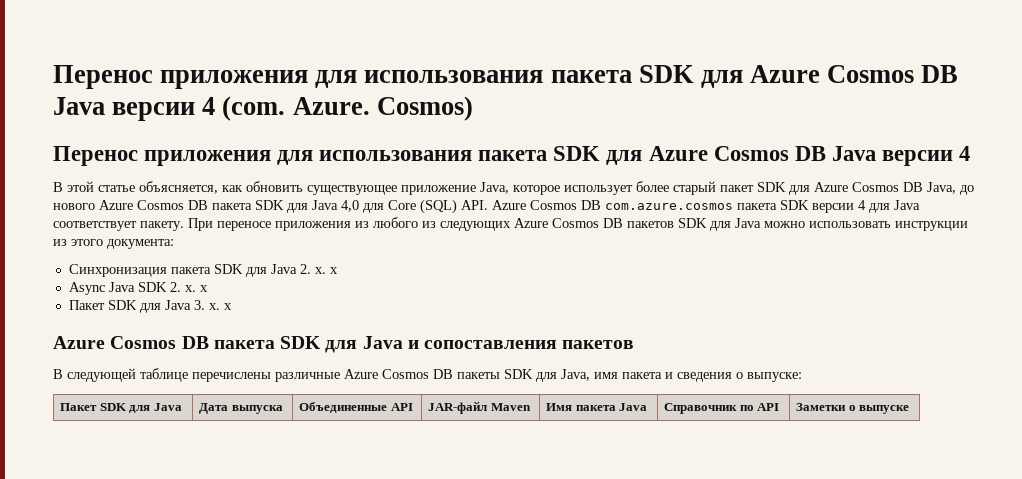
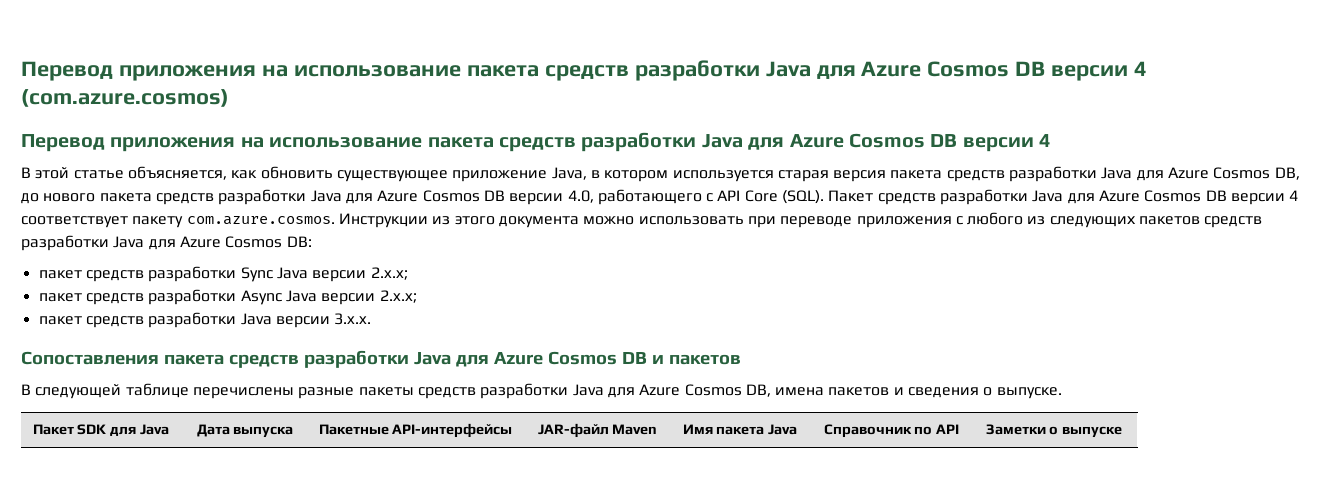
- Перенос приложения для использования пакета SDK для Azure Cosmos DB Java версии 4 (com. Azure. Cosmos)
- Перенос приложения для использования пакета SDK для Azure Cosmos DB Java версии 4
+ Перевод приложения на использование пакета средств разработки Java для Azure Cosmos DB версии 4 (com.azure.cosmos)
+ Перевод приложения на использование пакета средств разработки Java для Azure Cosmos DB версии 4
- В этой статье объясняется, как обновить существующее приложение Java, которое использует более старый пакет SDK для Azure Cosmos DB Java, до нового Azure Cosmos DB пакета SDK для Java 4,0 для Core (SQL) API. Azure Cosmos DB com.azure.cosmos пакета SDK версии 4 для Java соответствует пакету. При переносе приложения из любого из следующих Azure Cosmos DB пакетов SDK для Java можно использовать инструкции из этого документа:
- Синхронизация пакета SDK для Java 2. x. x
- Async Java SDK 2. x. x
- Пакет SDK для Java 3. x. x
- Azure Cosmos DB пакета SDK для Java и сопоставления пакетов
+ В этой статье объясняется, как обновить существующее приложение Java, в котором используется старая версия пакета средств разработки Java для Azure Cosmos DB, до нового пакета средств разработки Java для Azure Cosmos DB версии 4.0, работающего с API Core (SQL). Пакет средств разработки Java для Azure Cosmos DB версии 4 соответствует пакету com.azure.cosmos. Инструкции из этого документа можно использовать при переводе приложения с любого из следующих пакетов средств разработки Java для Azure Cosmos DB:
+ пакет средств разработки Sync Java версии 2.x.x;
+ пакет средств разработки Async Java версии 2.x.x;
+ пакет средств разработки Java версии 3.x.x.
+ Сопоставления пакета средств разработки Java для Azure Cosmos DB и пакетов
- В следующей таблице перечислены различные Azure Cosmos DB пакеты SDK для Java, имя пакета и сведения о выпуске:
+ В следующей таблице перечислены разные пакеты средств разработки Java для Azure Cosmos DB, имена пакетов и сведения о выпуске.
- Пакет SDK для Java | Дата выпуска | Объединенные API | JAR-файл Maven | Имя пакета Java | Справочник по API | Заметки о выпуске
+ Пакет SDK для Java | Дата выпуска | Пакетные API-интерфейсы | JAR-файл Maven | Имя пакета Java | Справочник по API | Заметки о выпуске

